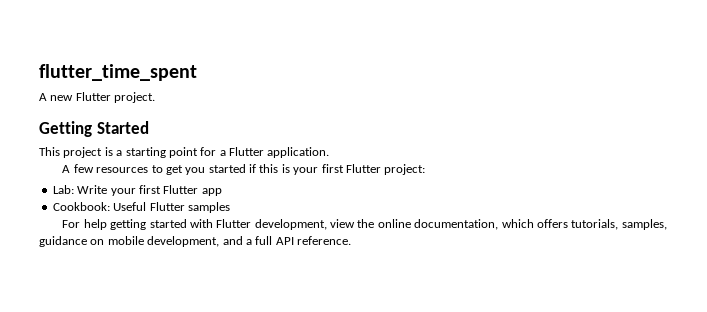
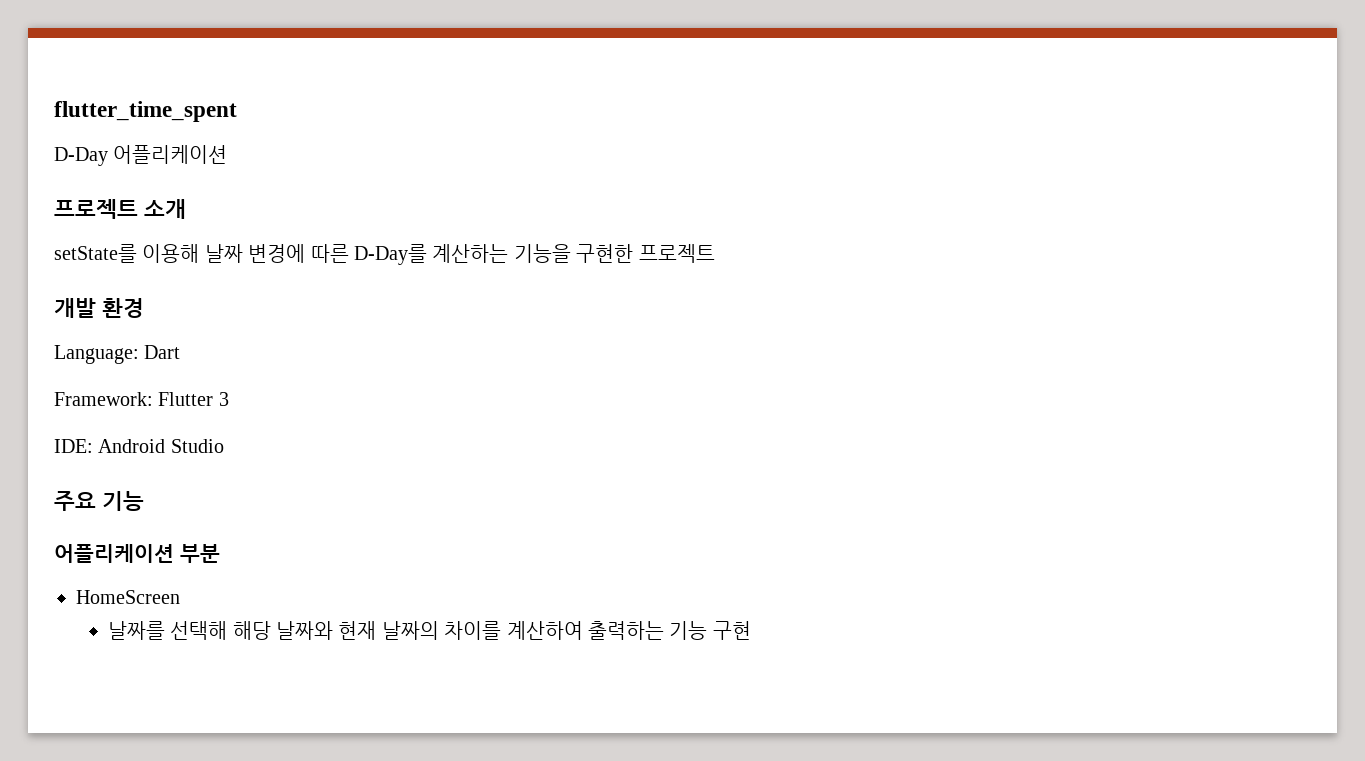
- A new Flutter project.
- Getting Started
- This project is a starting point for a Flutter application.
- A few resources to get you started if this is your first Flutter project:
- Lab: Write your first Flutter app
- Cookbook: Useful Flutter samples
- For help getting started with Flutter development, view the online documentation, which offers tutorials, samples, guidance on mobile development, and a full API reference.
+ D-Day 어플리케이션
+ 프로젝트 소개
+ setState를 이용해 날짜 변경에 따른 D-Day를 계산하는 기능을 구현한 프로젝트
+ 개발 환경
+ Language: Dart
+ Framework: Flutter 3
+ IDE: Android Studio
+ 주요 기능
+ 어플리케이션 부분
+ HomeScreen
+ 날짜를 선택해 해당 날짜와 현재 날짜의 차이를 계산하여 출력하는 기능 구현

